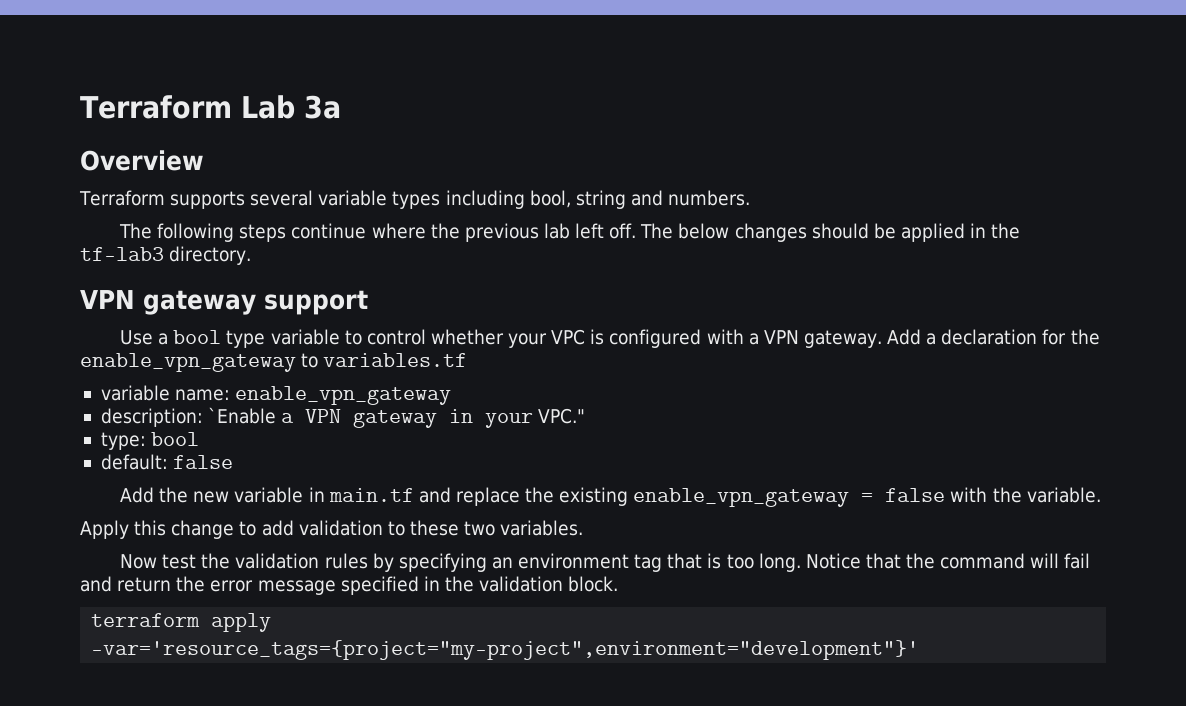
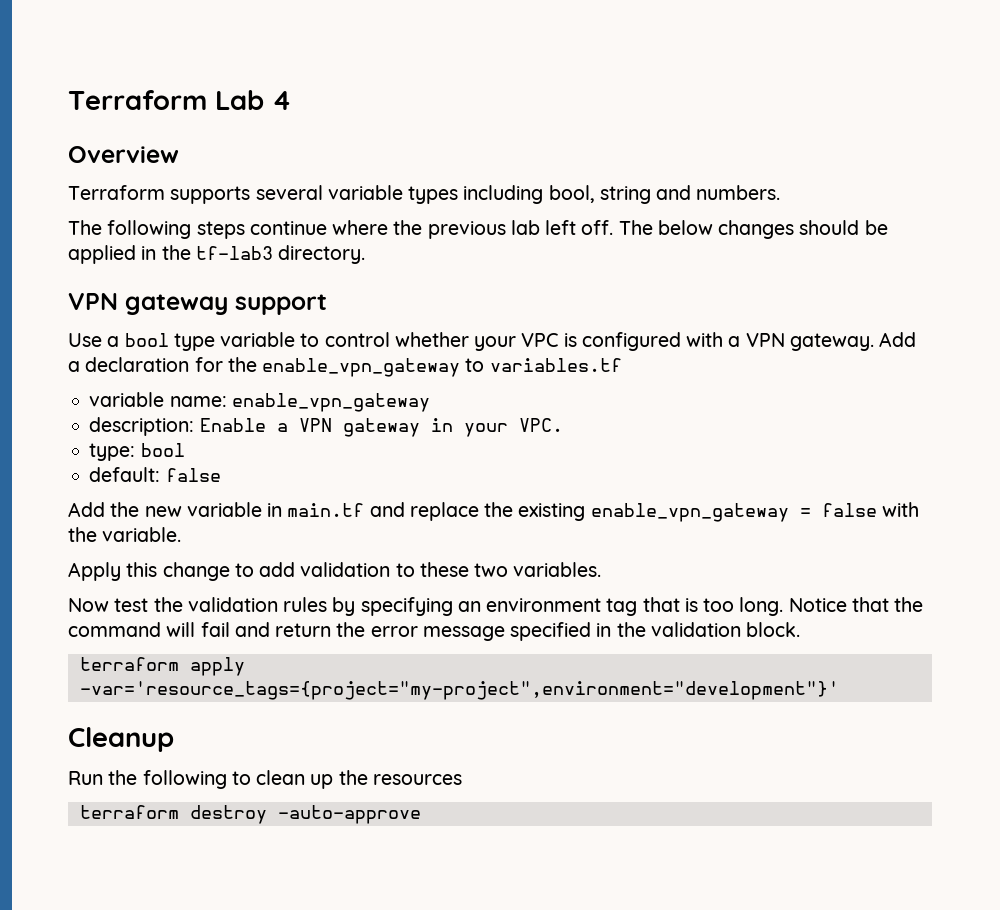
- Terraform Lab 3a
+ Terraform Lab 4
- description: `Enable a VPN gateway in your VPC."
+ description: Enable a VPN gateway in your VPC.
+ Cleanup
+ Run the following to clean up the resources
+ terraform destroy -auto-approve

